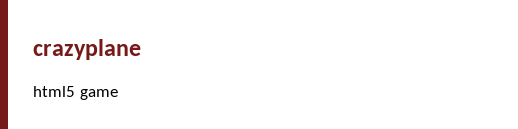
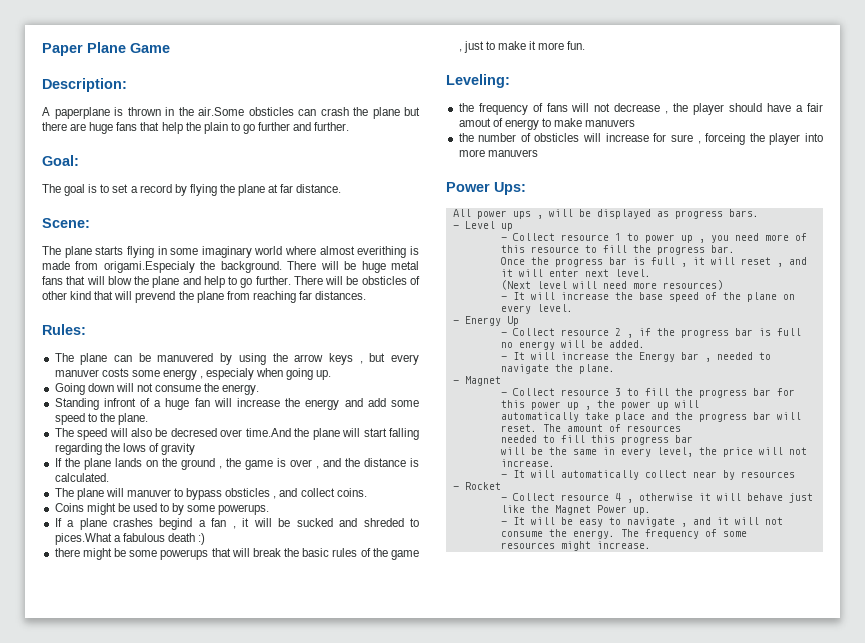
- crazyplane
- html5 game
+ Paper Plane Game
+ Description:
+ A paperplane is thrown in the air.Some obsticles can crash the plane but there are huge fans that help the plain to go further and further.
+ Goal:
+ The goal is to set a record by flying the plane at far distance.
+ Scene:
+ The plane starts flying in some imaginary world where almost everithing is made from origami.Especialy the background. There will be huge metal fans that will blow the plane and help to go further. There will be obsticles of other kind that will prevend the plane from reaching far distances.
+ Rules:
+ The plane can be manuvered by using the arrow keys , but every manuver costs some energy , especialy when going up.
+ Going down will not consume the energy.
+ Standing infront of a huge fan will increase the energy and add some speed to the plane.
+ The speed will also be decresed over time.And the plane will start falling regarding the lows of gravity
+ If the plane lands on the ground , the game is over , and the distance is calculated.
+ The plane will manuver to bypass obsticles , and collect coins.
+ Coins might be used to by some powerups.
+ If a plane crashes begind a fan , it will be sucked and shreded to pices.What a fabulous death :)
+ there might be some powerups that will break the basic rules of the game , just to make it more fun.
+ Leveling:
+ the frequency of fans will not decrease , the player should have a fair amout of energy to make manuvers
+ the number of obsticles will increase for sure , forceing the player into more manuvers
+ Power Ups:
+ All power ups , will be displayed as progress bars.
+ - Level up
+ - Collect resource 1 to power up , you need more of this resource to fill the progress bar.
+ Once the progress bar is full , it will reset , and it will enter next level.
+ (Next level will need more resources)
+ - It will increase the base speed of the plane on every level.
+ - Energy Up
+ - Collect resource 2 , if the progress bar is full no energy will be added.
+ - It will increase the Energy bar , needed to navigate the plane.
+ - Magnet
+ - Collect resource 3 to fill the progress bar for this power up , the power up will
+ automatically take place and the progress bar will reset. The amount of resources
+ needed to fill this progress bar
+ will be the same in every level, the price will not increase.
+ - It will automatically collect near by resources
+ - Rocket
+ - Collect resource 4 , otherwise it will behave just like the Magnet Power up.
+ - It will be easy to navigate , and it will not consume the energy. The frequency of some
+ resources might increase.

